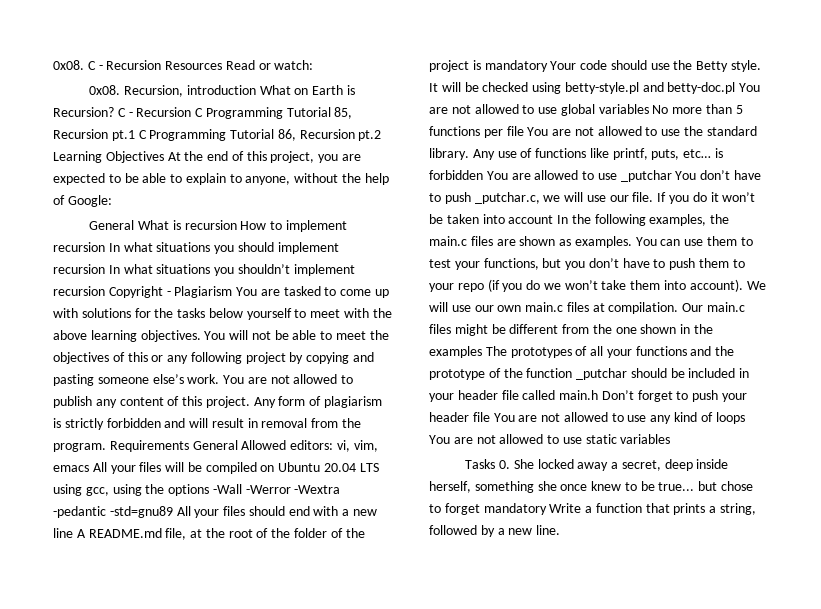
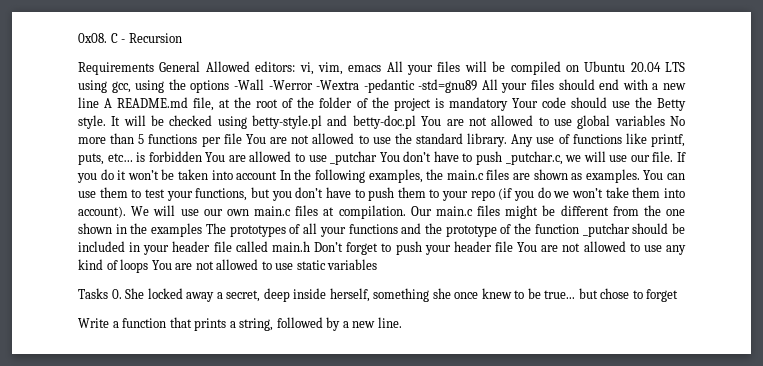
- C - Recursion Resources Read or watch:
- 0x08. Recursion, introduction What on Earth is Recursion? C - Recursion C Programming Tutorial 85, Recursion pt.1 C Programming Tutorial 86, Recursion pt.2 Learning Objectives At the end of this project, you are expected to be able to explain to anyone, without the help of Google:
- General What is recursion How to implement recursion In what situations you should implement recursion In what situations you shouldn’t implement recursion Copyright - Plagiarism You are tasked to come up with solutions for the tasks below yourself to meet with the above learning objectives. You will not be able to meet the objectives of this or any following project by copying and pasting someone else’s work. You are not allowed to publish any content of this project. Any form of plagiarism is strictly forbidden and will result in removal from the program. Requirements General Allowed editors: vi, vim, emacs All your files will be compiled on Ubuntu 20.04 LTS using gcc, using the options -Wall -Werror -Wextra -pedantic -std=gnu89 All your files should end with a new line A README.md file, at the root of the folder of the project is mandatory Your code should use the Betty style.
+ C - Recursion
+ Requirements General Allowed editors: vi, vim, emacs All your files will be compiled on Ubuntu 20.04 LTS using gcc, using the options -Wall -Werror -Wextra -pedantic -std=gnu89 All your files should end with a new line A README.md file, at the root of the folder of the project is mandatory Your code should use the Betty style.
- Tasks 0. She locked away a secret, deep inside herself, something she once knew to be true... but chose to forget mandatory Write a function that prints a string, followed by a new line.
+ Tasks 0. She locked away a secret, deep inside herself, something she once knew to be true... but chose to forget
+ Write a function that prints a string, followed by a new line.

